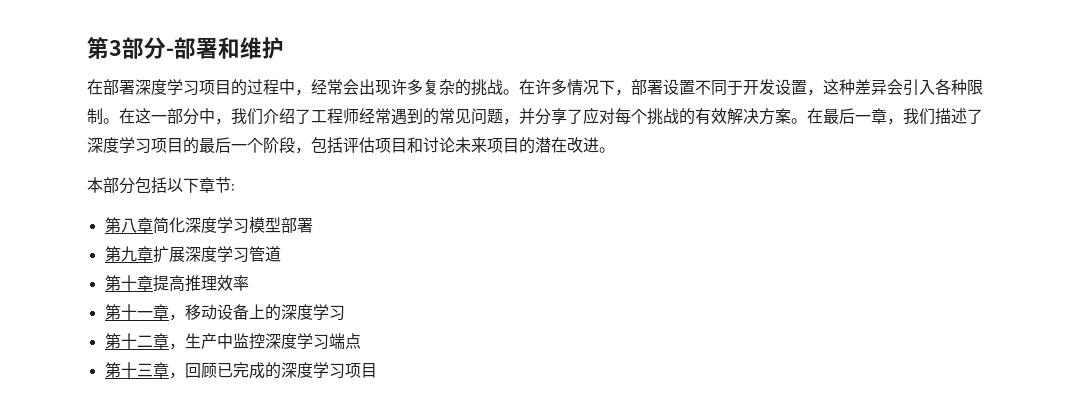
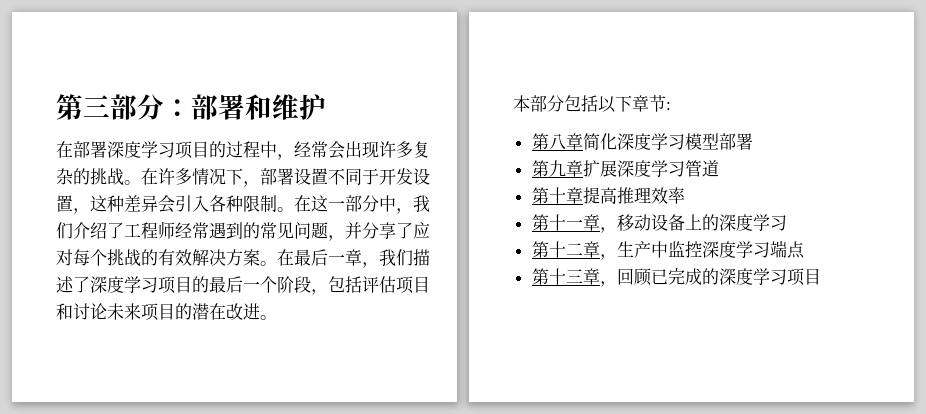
- 第3部分-部署和维护
+ 第三部分：部署和维护

